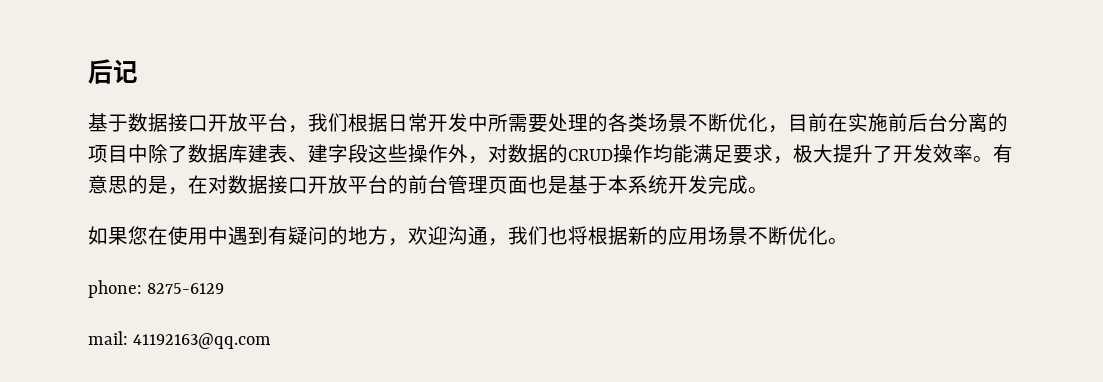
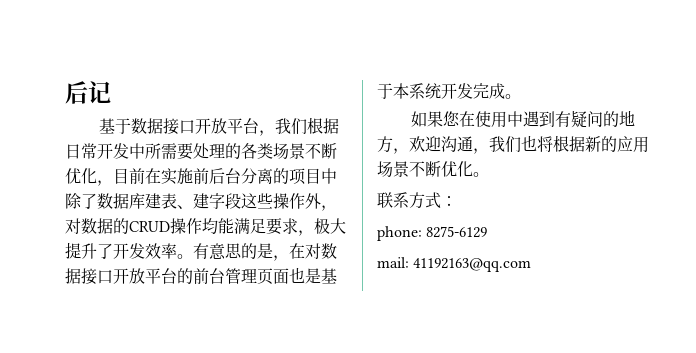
+ 联系方式：

